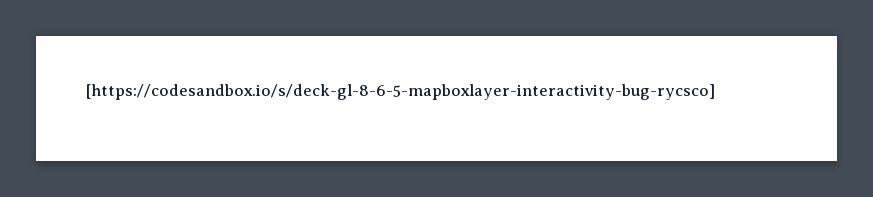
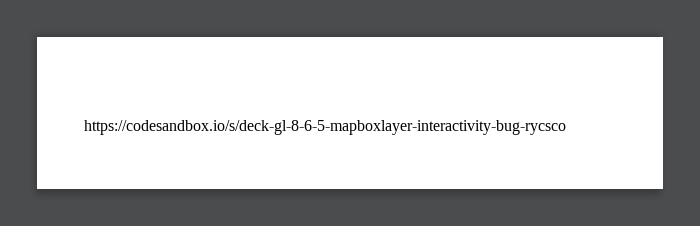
- [https://codesandbox.io/s/deck-gl-8-6-5-mapboxlayer-interactivity-bug-rycsco]
+ https://codesandbox.io/s/deck-gl-8-6-5-mapboxlayer-interactivity-bug-rycsco

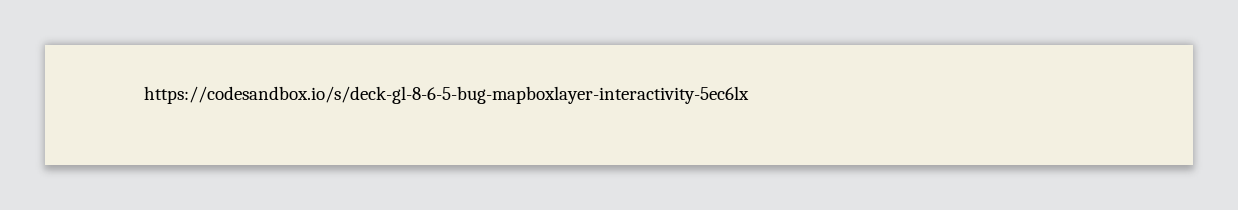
- https://codesandbox.io/s/deck-gl-8-6-5-mapboxlayer-interactivity-bug-rycsco
+ https://codesandbox.io/s/deck-gl-8-6-5-bug-mapboxlayer-interactivity-5ec6lx

